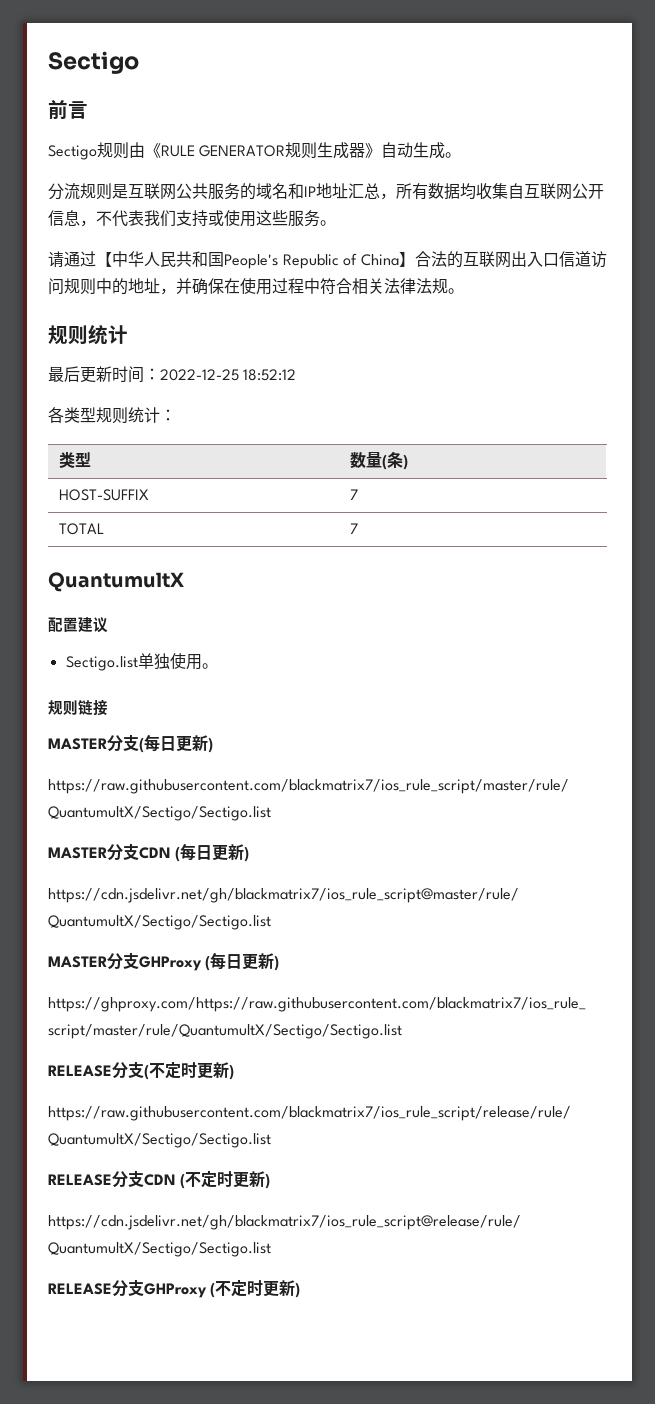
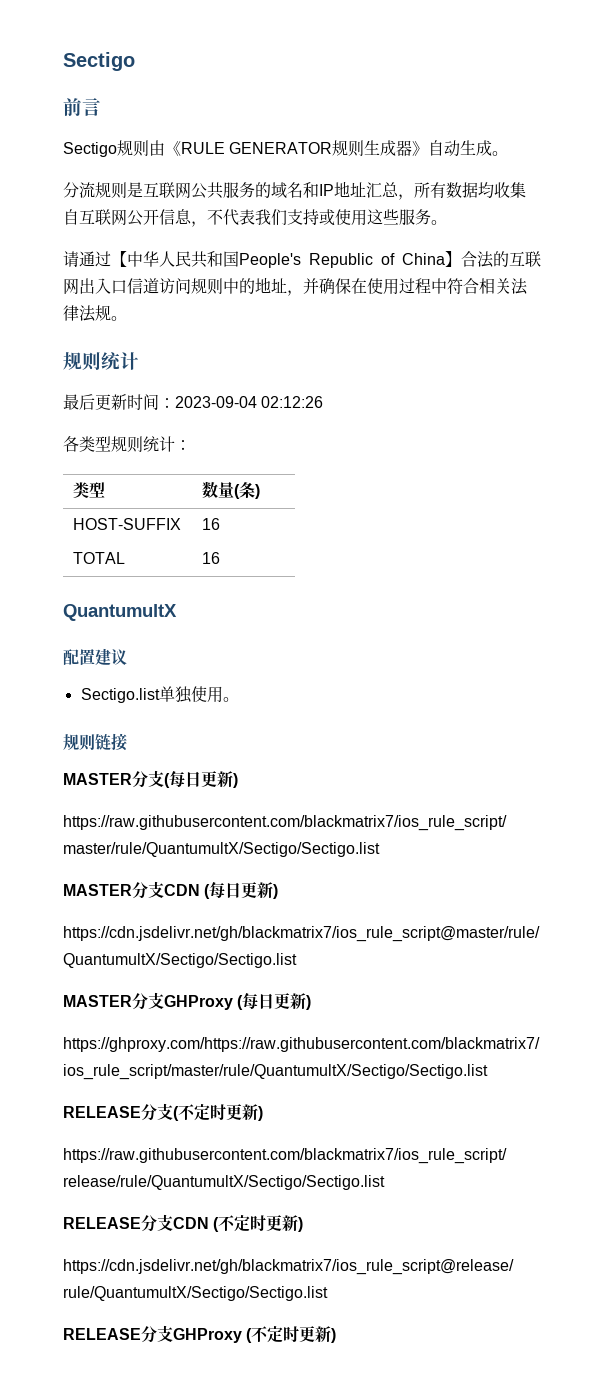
- 最后更新时间：2022-12-25 18:52:12
+ 最后更新时间：2023-09-04 02:12:26
- HOST-SUFFIX | 7
+ HOST-SUFFIX | 16
- TOTAL | 7
+ TOTAL | 16

